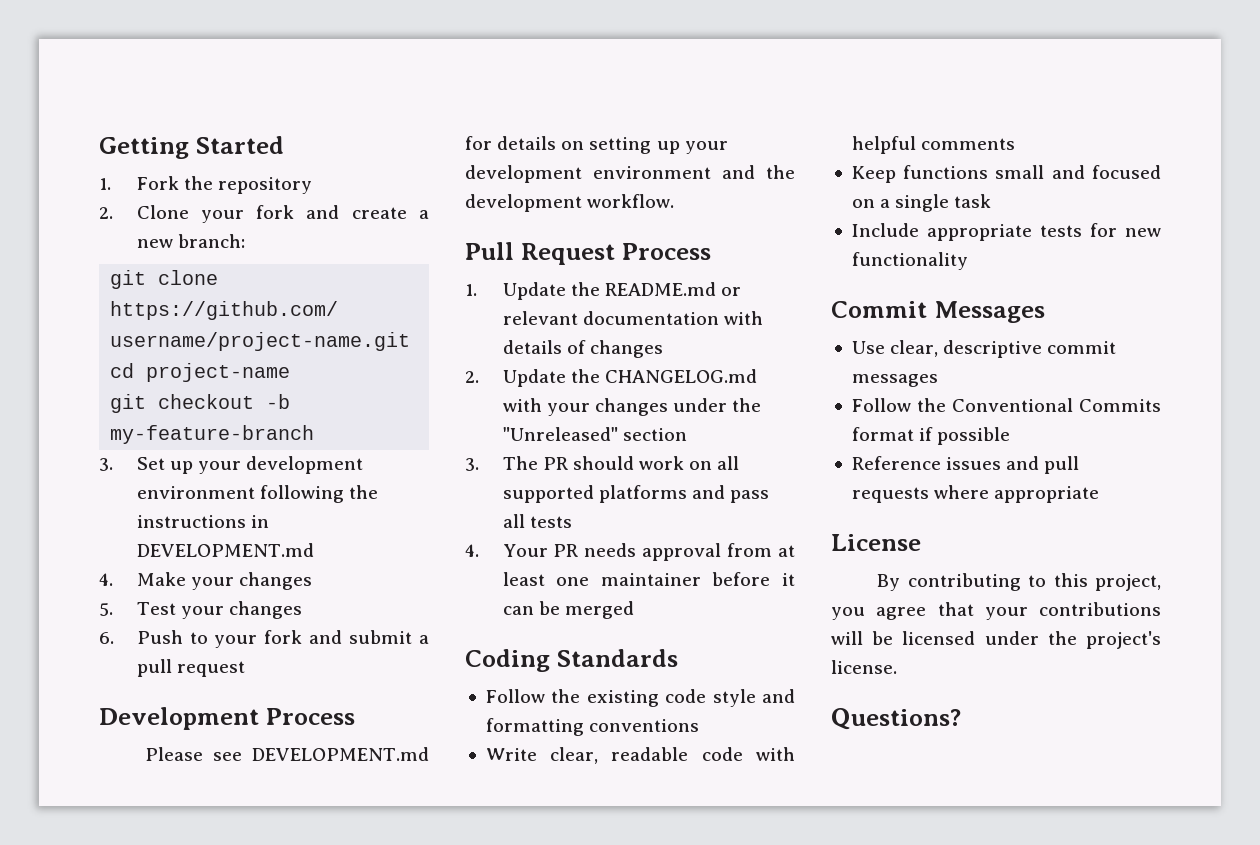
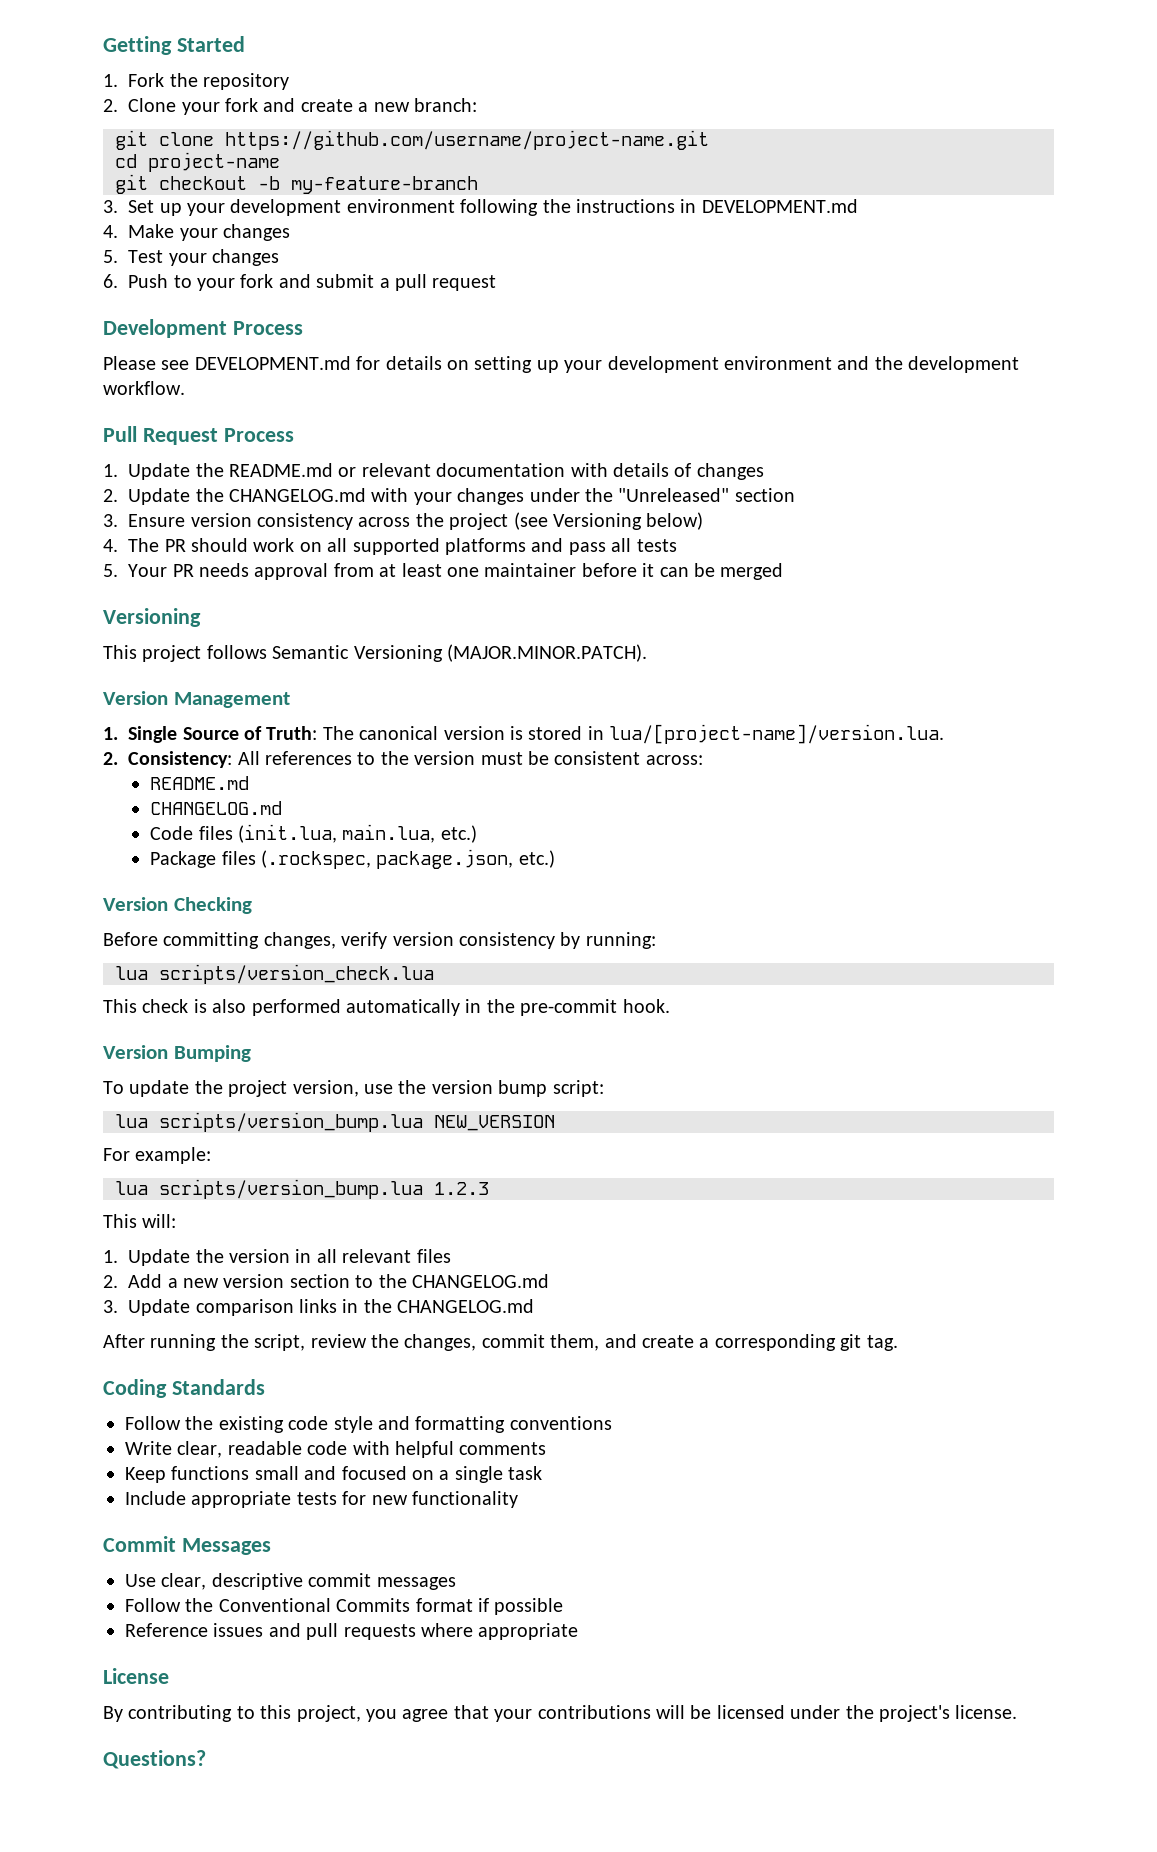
- 3. The PR should work on all supported platforms and pass all tests
+ 3. Ensure version consistency across the project (see Versioning below)
+ 4. The PR should work on all supported platforms and pass all tests
- 4. Your PR needs approval from at least one maintainer before it can be merged
+ 5. Your PR needs approval from at least one maintainer before it can be merged
+ Versioning
+ This project follows Semantic Versioning (MAJOR.MINOR.PATCH).
+ Version Management
+ 1. Single Source of Truth: The canonical version is stored in lua/[project-name]/version.lua.
+ 2. Consistency: All references to the version must be consistent across:
+ README.md
+ CHANGELOG.md
+ Code files (init.lua, main.lua, etc.)
+ Package files (.rockspec, package.json, etc.)
+ Version Checking
+ Before committing changes, verify version consistency by running:
+ lua scripts/version_check.lua
+ This check is also performed automatically in the pre-commit hook.
+ Version Bumping
+ To update the project version, use the version bump script:
+ lua scripts/version_bump.lua NEW_VERSION
+ For example:
+ lua scripts/version_bump.lua 1.2.3
+ This will:
+ 1. Update the version in all relevant files
+ 2. Add a new version section to the CHANGELOG.md
+ 3. Update comparison links in the CHANGELOG.md
+ After running the script, review the changes, commit them, and create a corresponding git tag.

